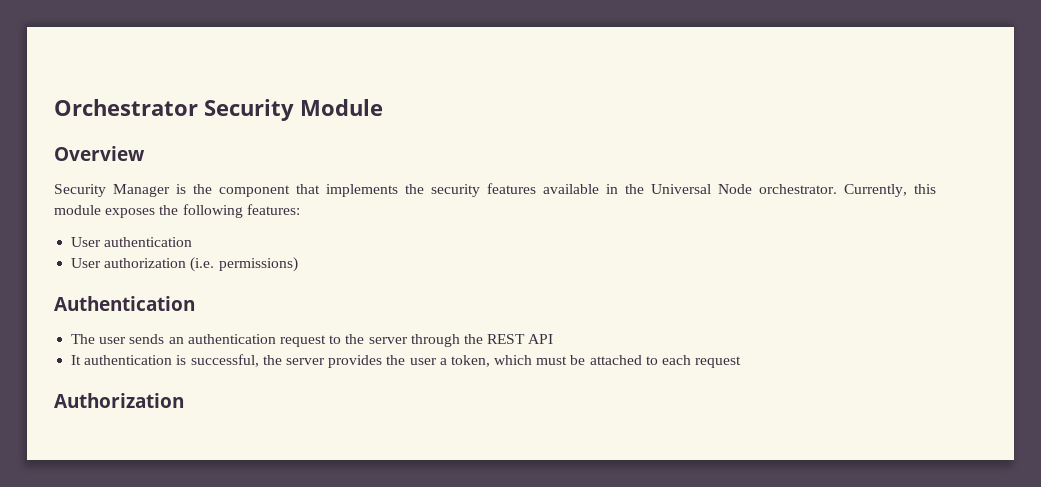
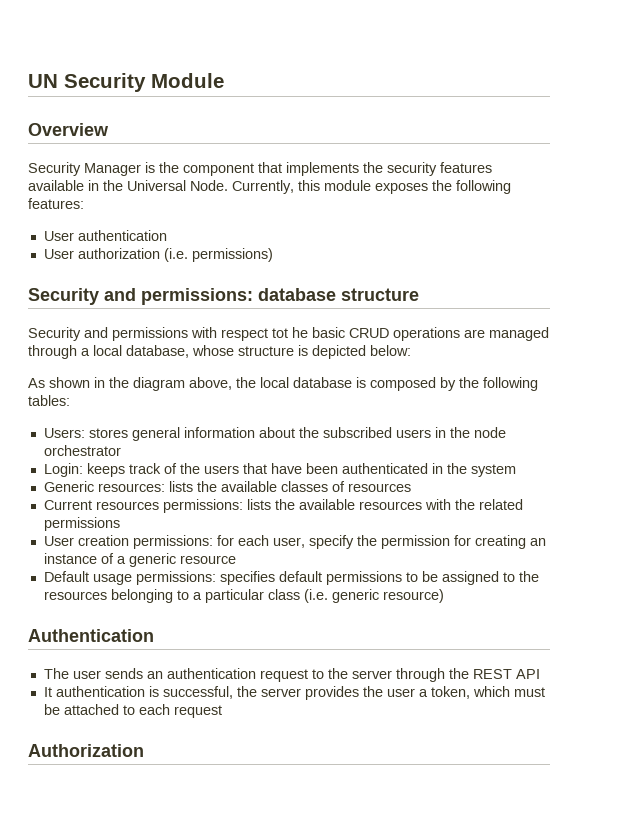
- Orchestrator Security Module
+ UN Security Module
- Security Manager is the component that implements the security features available in the Universal Node orchestrator.
+ Security Manager is the component that implements the security features available in the Universal Node.
+ Security and permissions: database structure
+ Security and permissions with respect tot he basic CRUD operations are managed through a local database, whose structure is depicted below:
+ As shown in the diagram above, the local database is composed by the following tables:
+ Users: stores general information about the subscribed users in the node orchestrator
+ Login: keeps track of the users that have been authenticated in the system
+ Generic resources: lists the available classes of resources
+ Current resources permissions: lists the available resources with the related permissions
+ User creation permissions: for each user, specify the permission for creating an instance of a generic resource
+ Default usage permissions: specifies default permissions to be assigned to the resources belonging to a particular class (i.e. generic resource)

